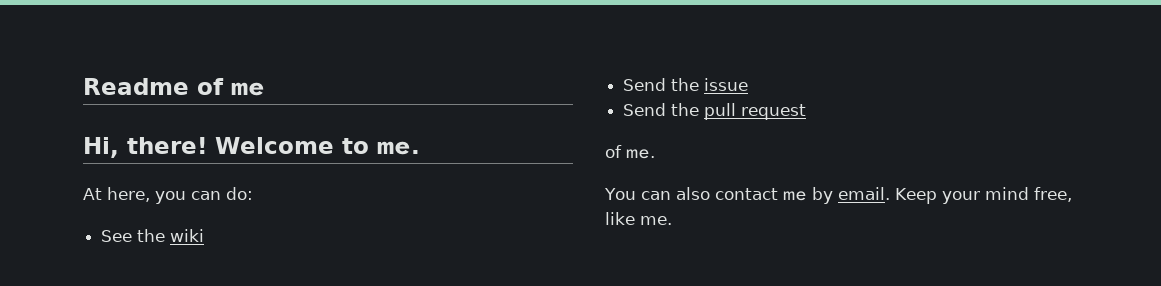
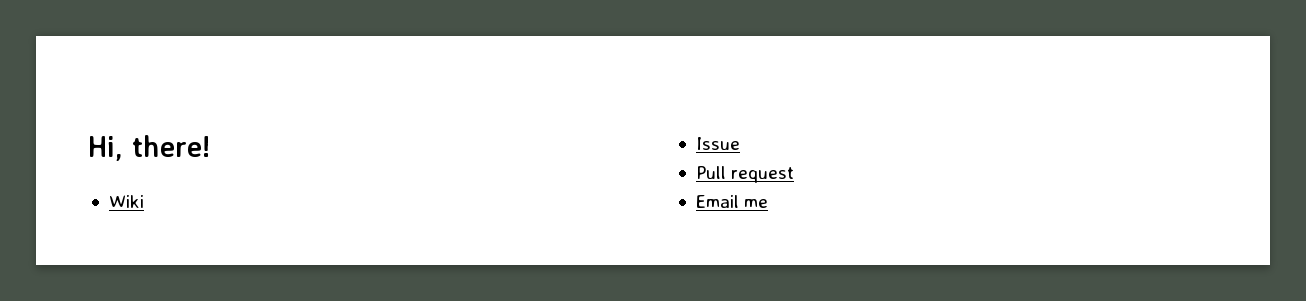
- Readme of me
- Hi, there! Welcome to me.
- At here, you can do:
- See the wiki
- Send the issue
- Send the pull request
- of me.
- You can also contact me by email. Keep your mind free, like me.
+ Hi, there!
+ Wiki
+ Issue
+ Pull request
+ Email me

